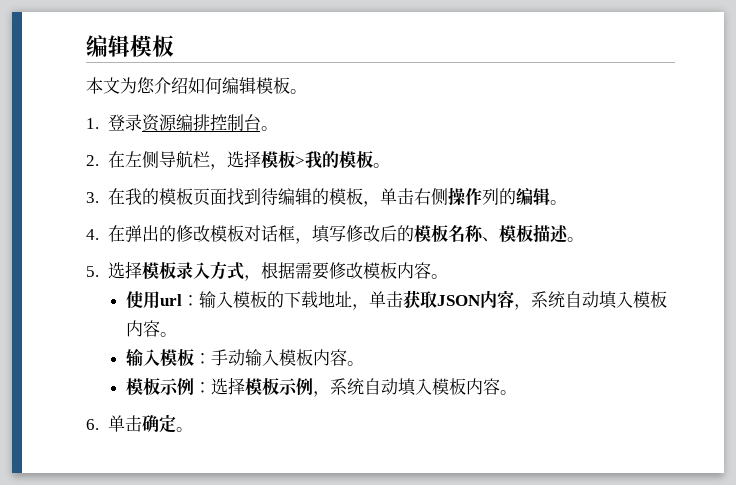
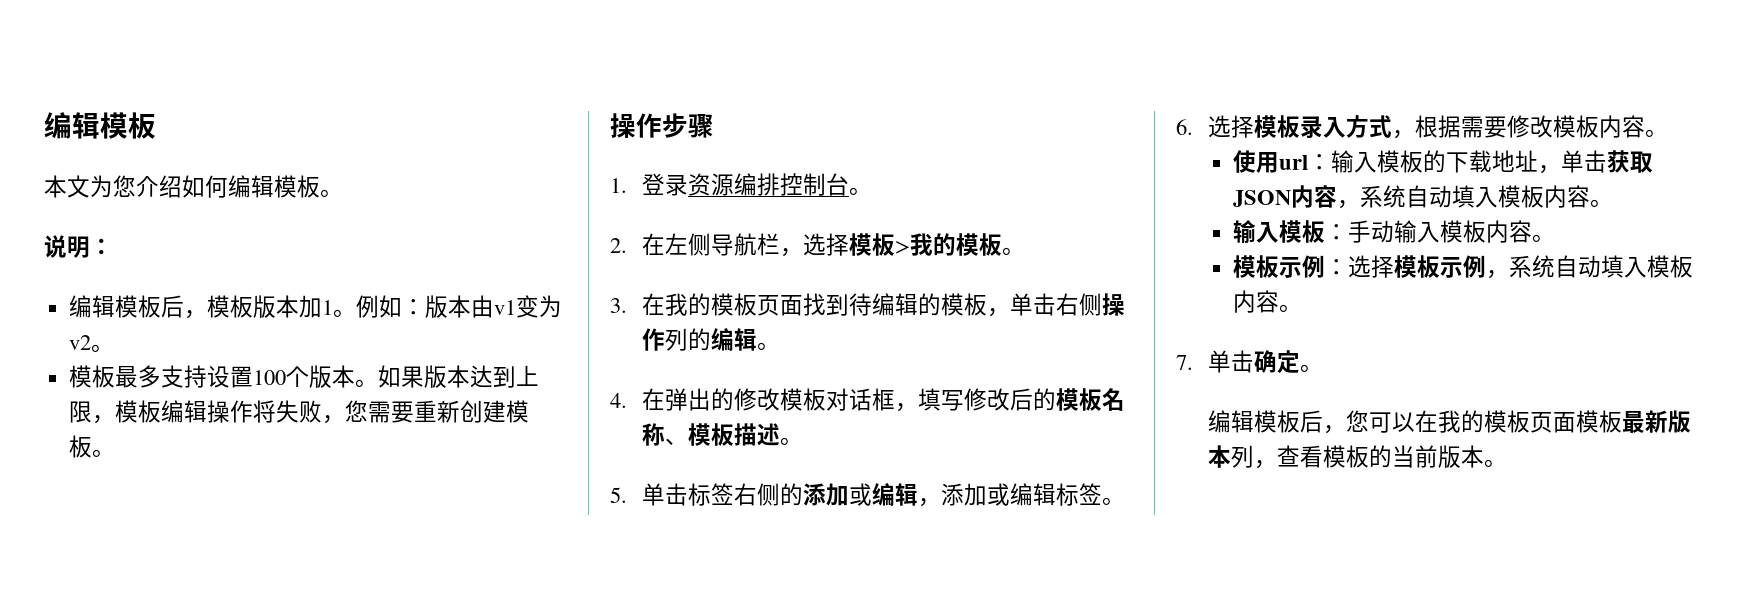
+ 说明：
+ 编辑模板后，模板版本加1。例如：版本由v1变为v2。
+ 模板最多支持设置100个版本。如果版本达到上限，模板编辑操作将失败，您需要重新创建模板。
+ 操作步骤
- 5.选择模板录入方式，根据需要修改模板内容。
+ 5.单击标签右侧的添加或编辑，添加或编辑标签。
+ 6.选择模板录入方式，根据需要修改模板内容。
- 6.单击确定。
+ 7.单击确定。
+ 编辑模板后，您可以在我的模板页面模板最新版本列，查看模板的当前版本。

